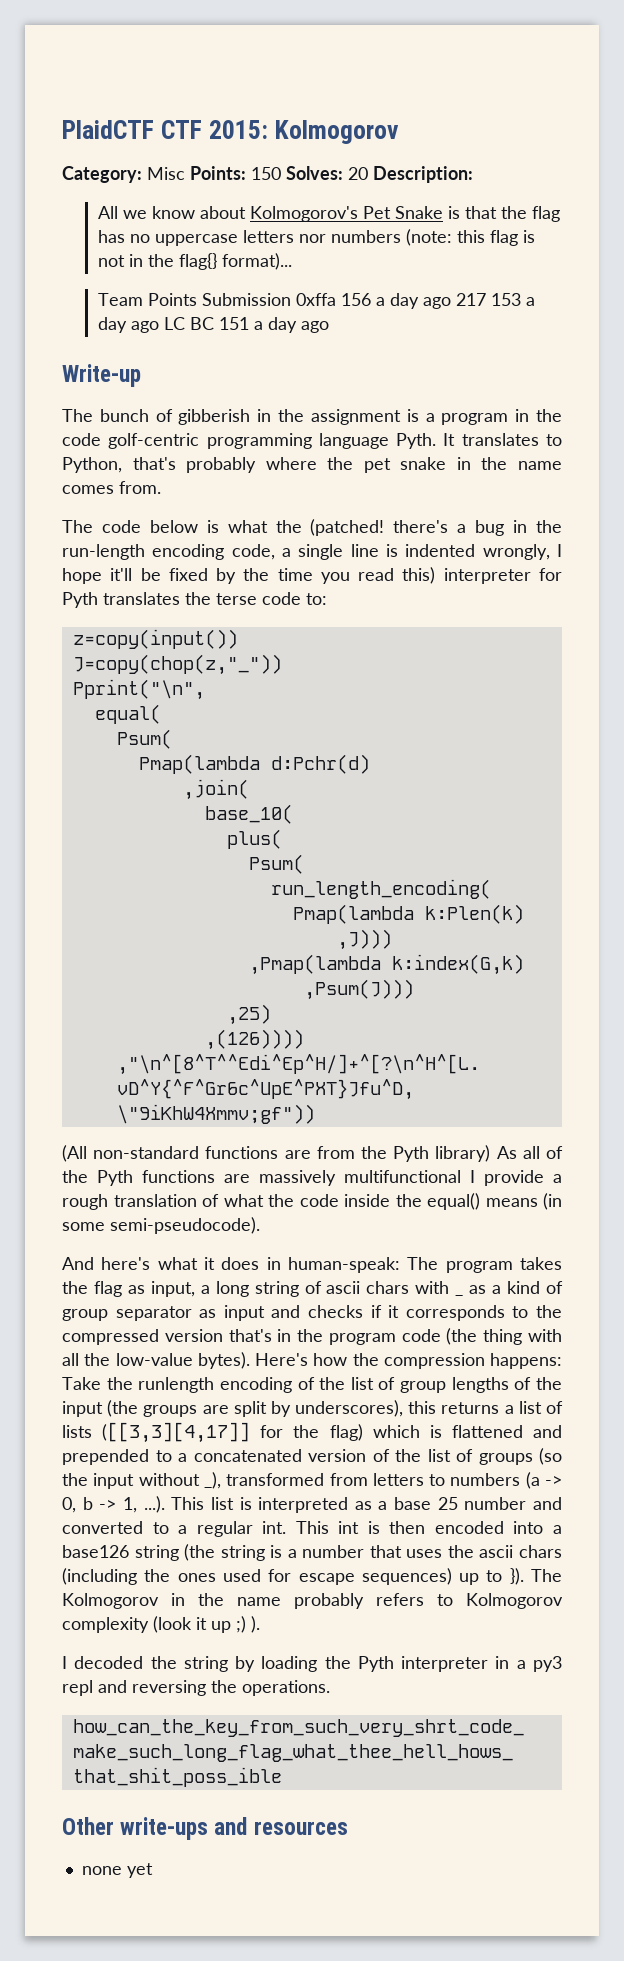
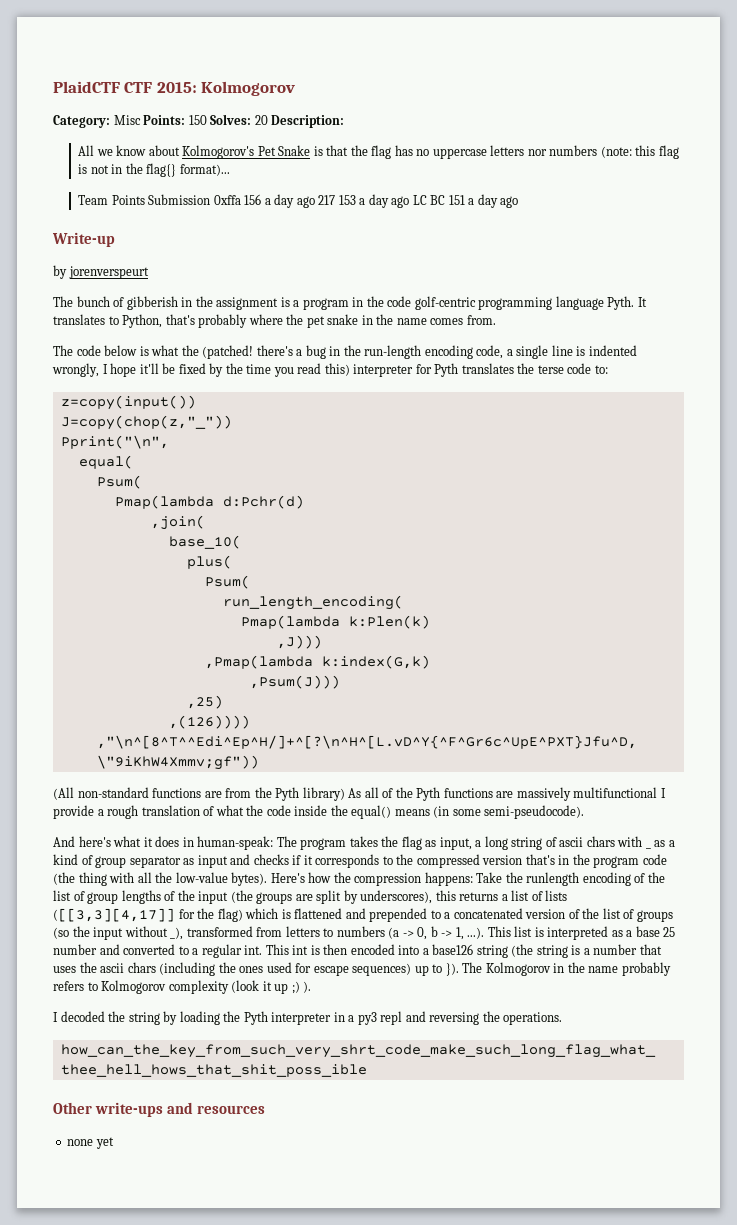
+ by jorenverspeurt

